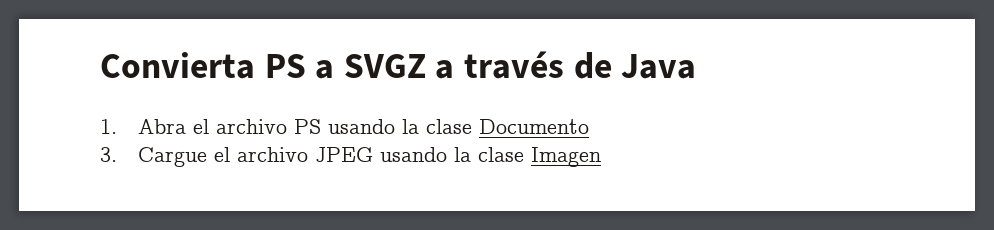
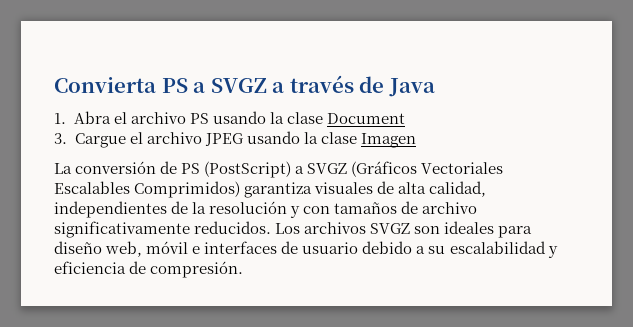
- 1. Abra el archivo PS usando la clase Documento
+ 1. Abra el archivo PS usando la clase Document
+ La conversión de PS (PostScript) a SVGZ (Gráficos Vectoriales Escalables Comprimidos) garantiza visuales de alta calidad, independientes de la resolución y con tamaños de archivo significativamente reducidos. Los archivos SVGZ son ideales para diseño web, móvil e interfaces de usuario debido a su escalabilidad y eficiencia de compresión.

